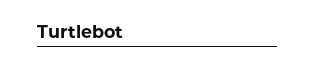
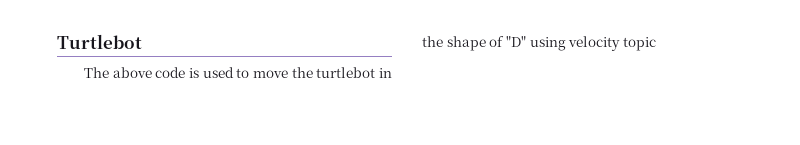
+ The above code is used to move the turtlebot in the shape of "D" using velocity topic

